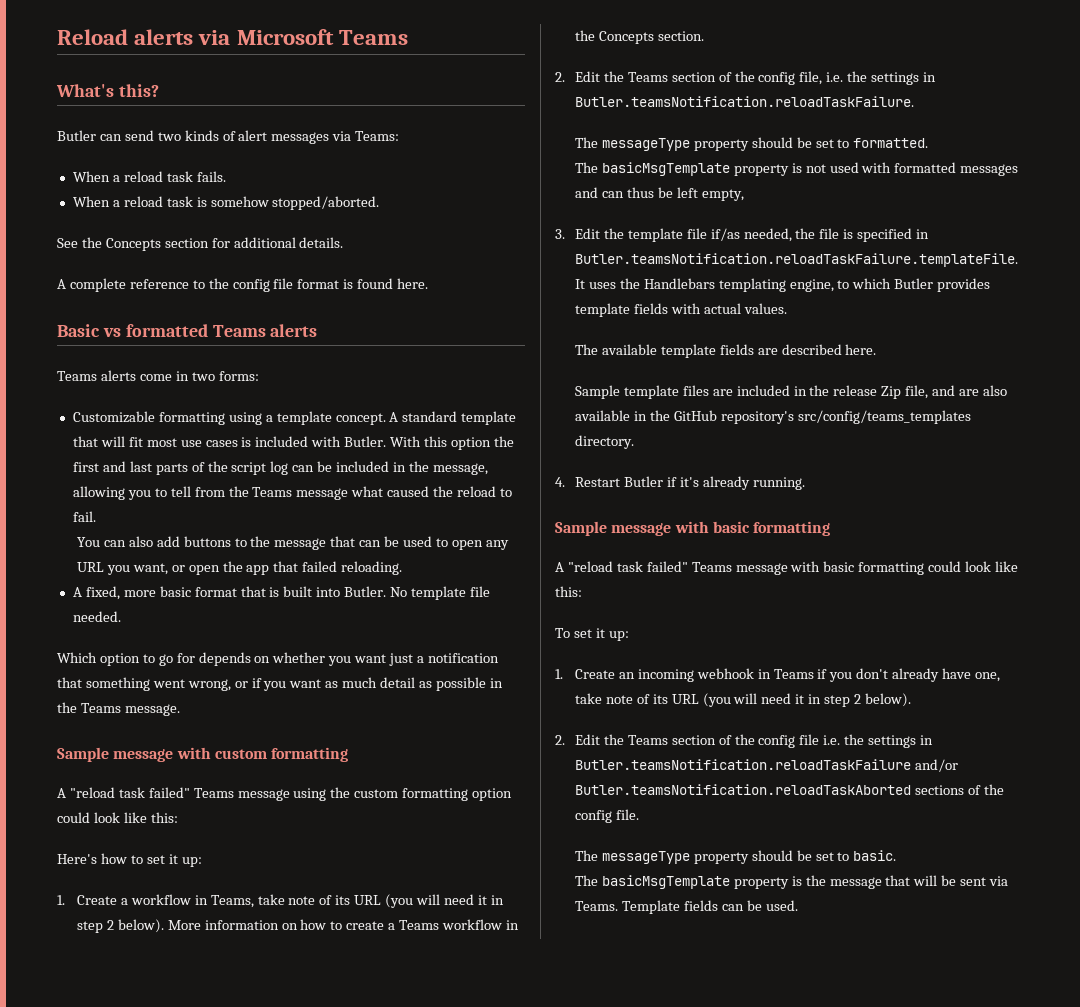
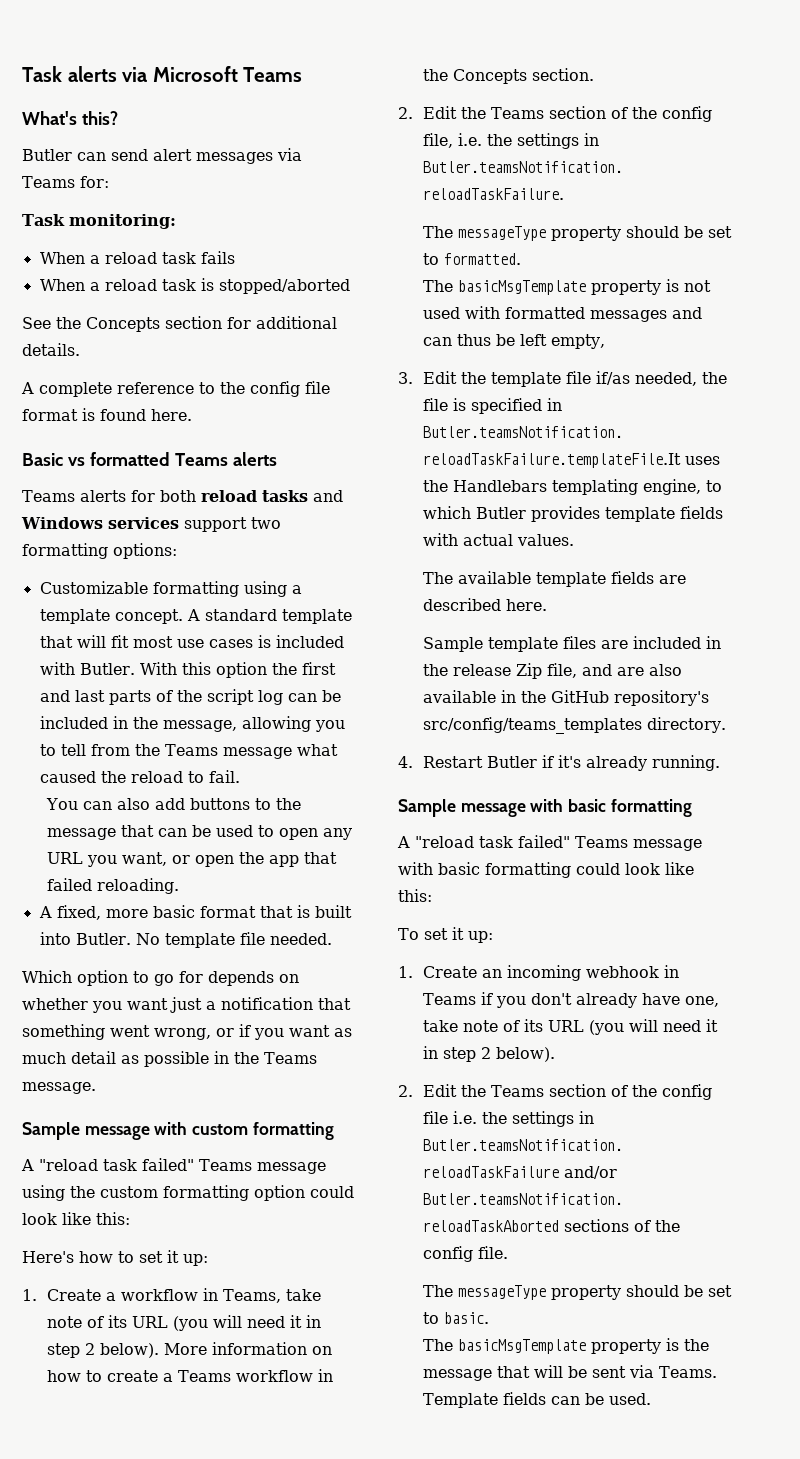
- Reload alerts via Microsoft Teams
+ Task alerts via Microsoft Teams
- Butler can send two kinds of alert messages via Teams:
- When a reload task fails.
+ Butler can send alert messages via Teams for:
+ Task monitoring:
+ When a reload task fails
- When a reload task is somehow stopped/aborted.
+ When a reload task is stopped/aborted
- Teams alerts come in two forms:
+ Teams alerts for both reload tasks and Windows services support two formatting options:

